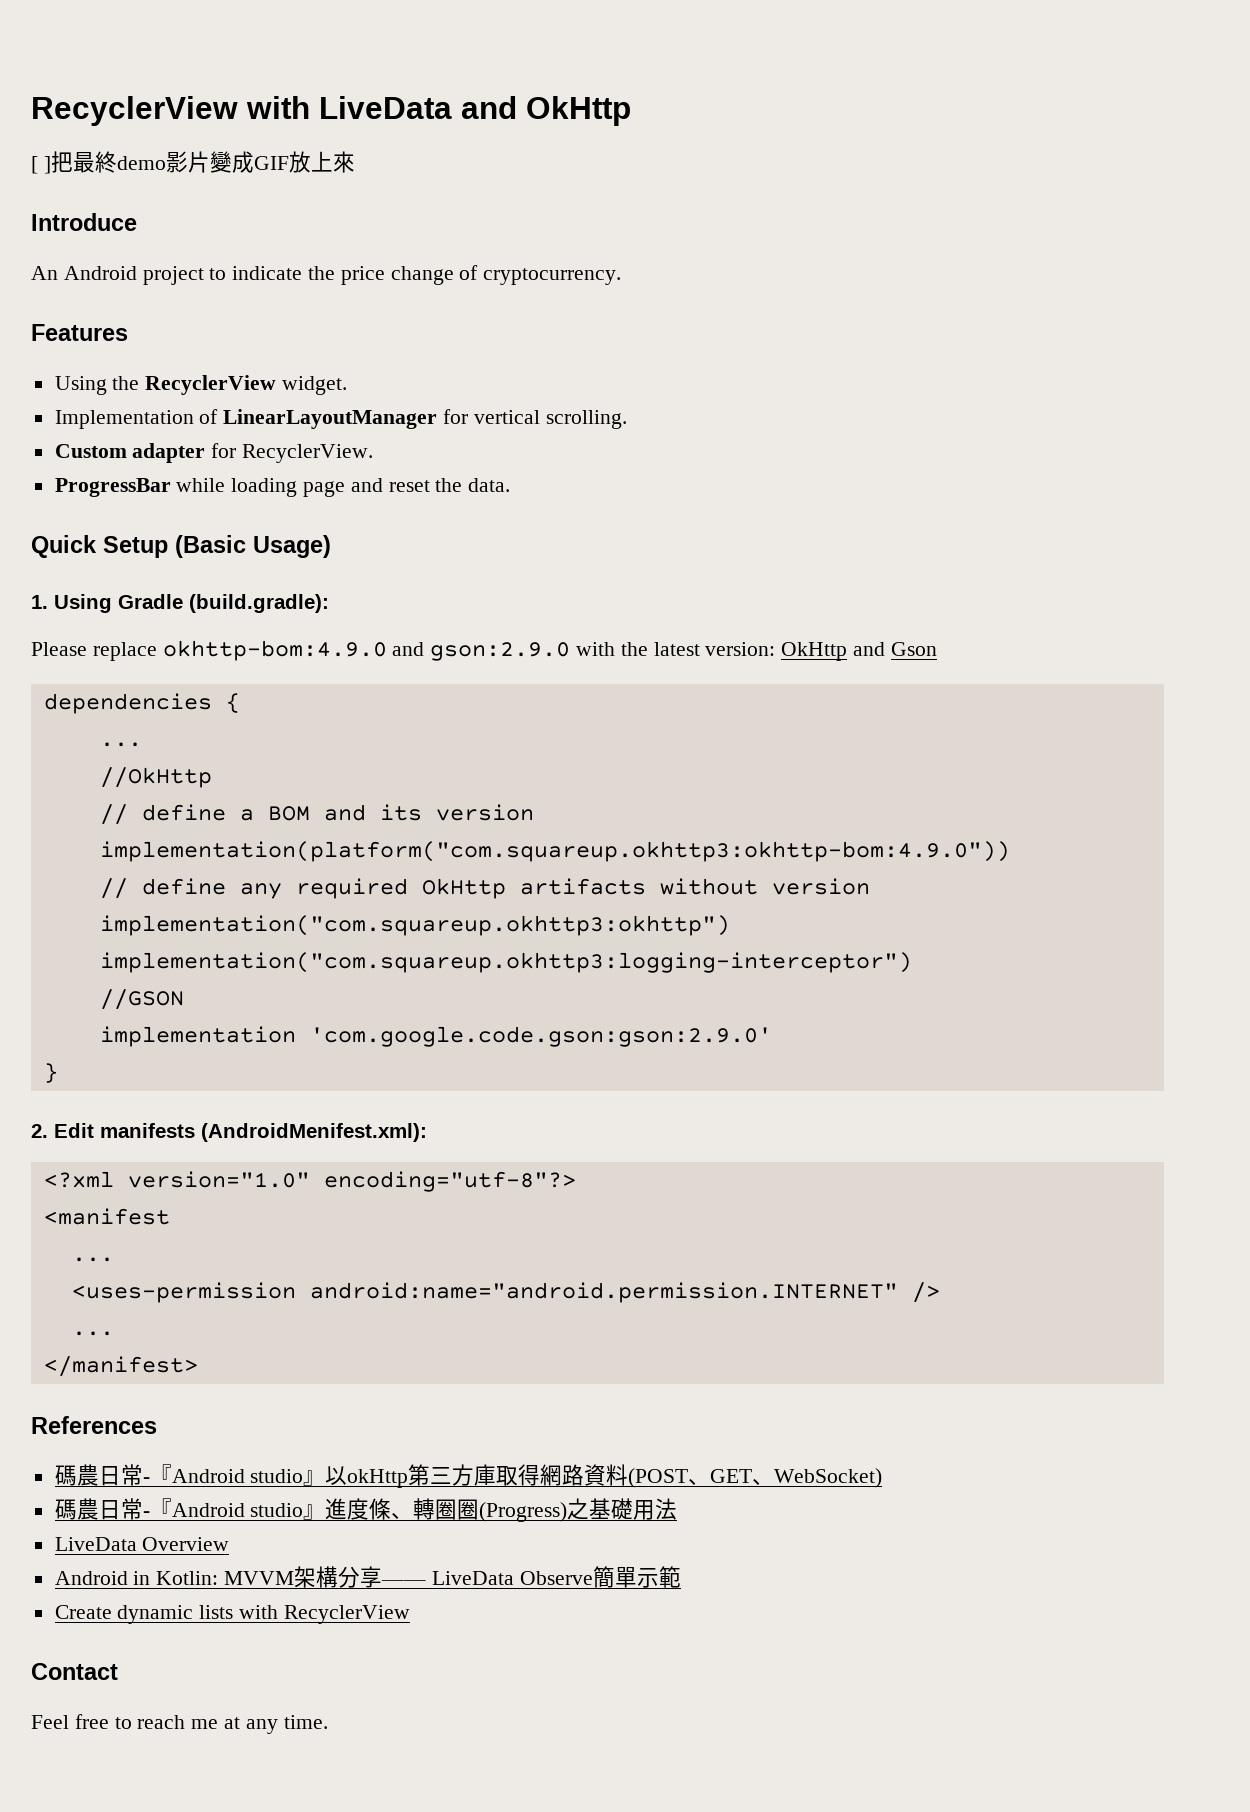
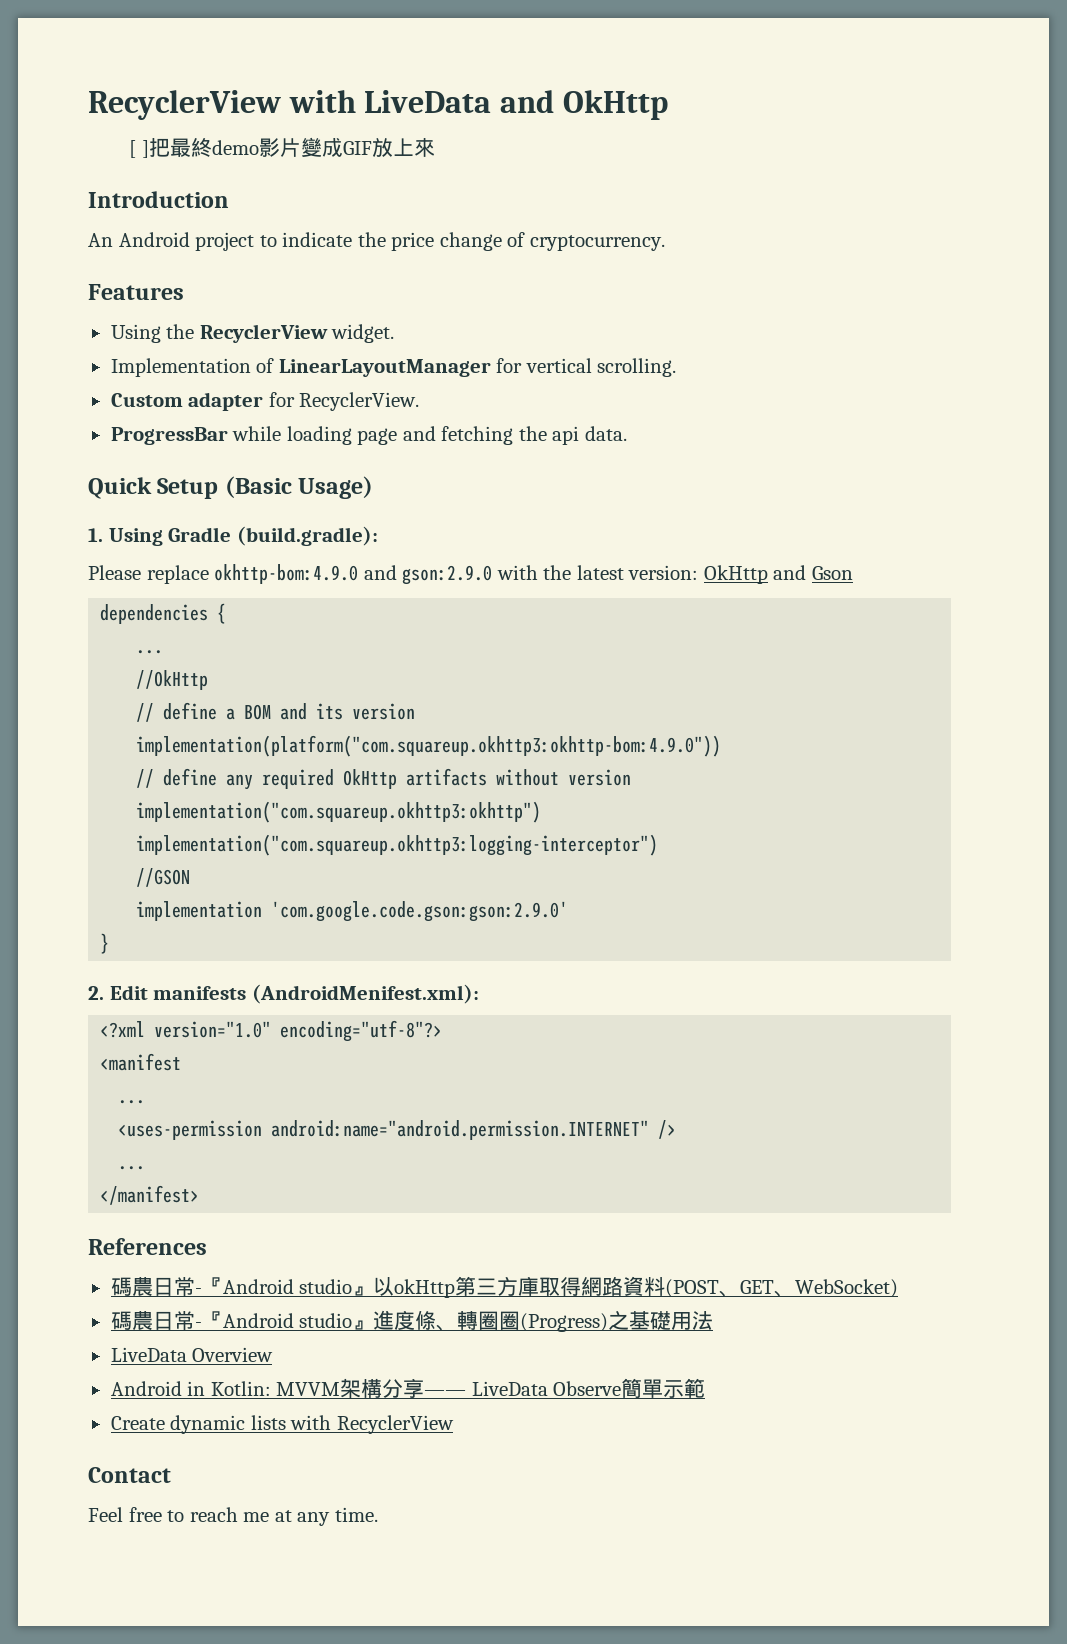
- Introduce
+ Introduction
- ProgressBar while loading page and reset the data.
+ ProgressBar while loading page and fetching the api data.

